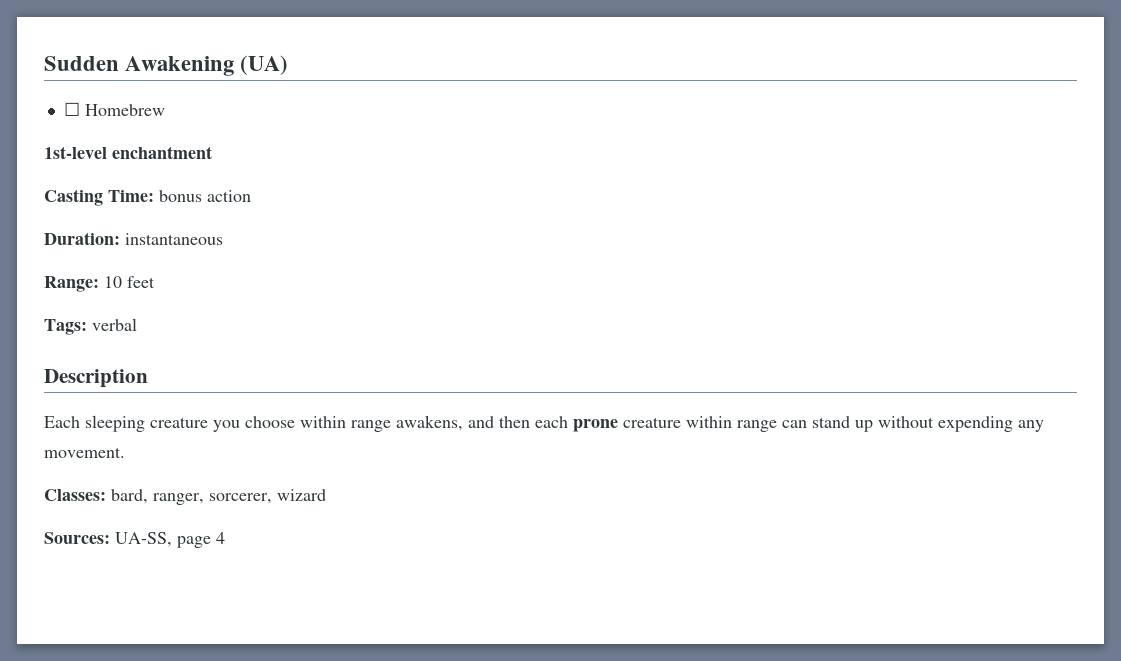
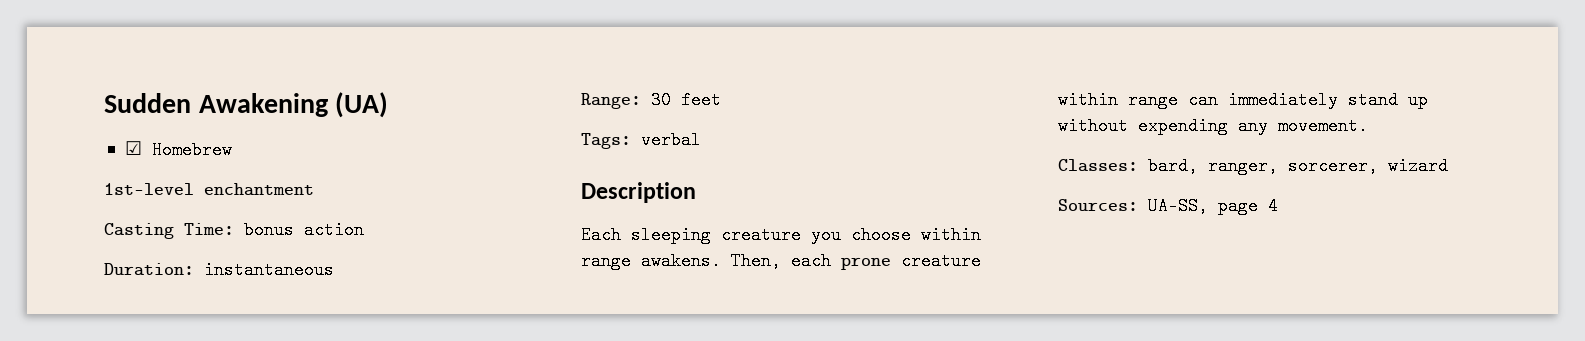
- ☐ Homebrew
+ ☑ Homebrew
- Range: 10 feet
+ Range: 30 feet
- Each sleeping creature you choose within range awakens, and then each prone creature within range can stand up without expending any movement.
+ Each sleeping creature you choose within range awakens. Then, each prone creature within range can immediately stand up without expending any movement.

